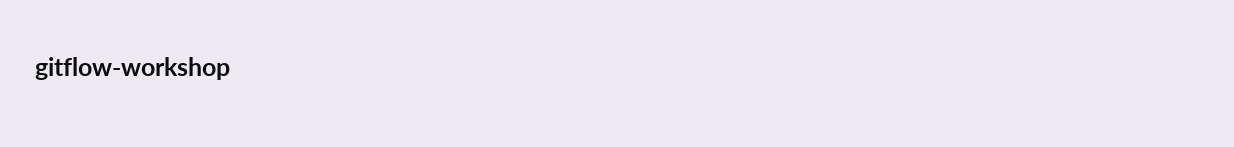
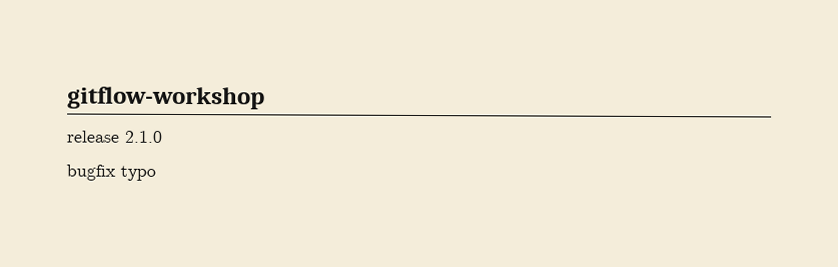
+ release 2.1.0
+ bugfix typo

